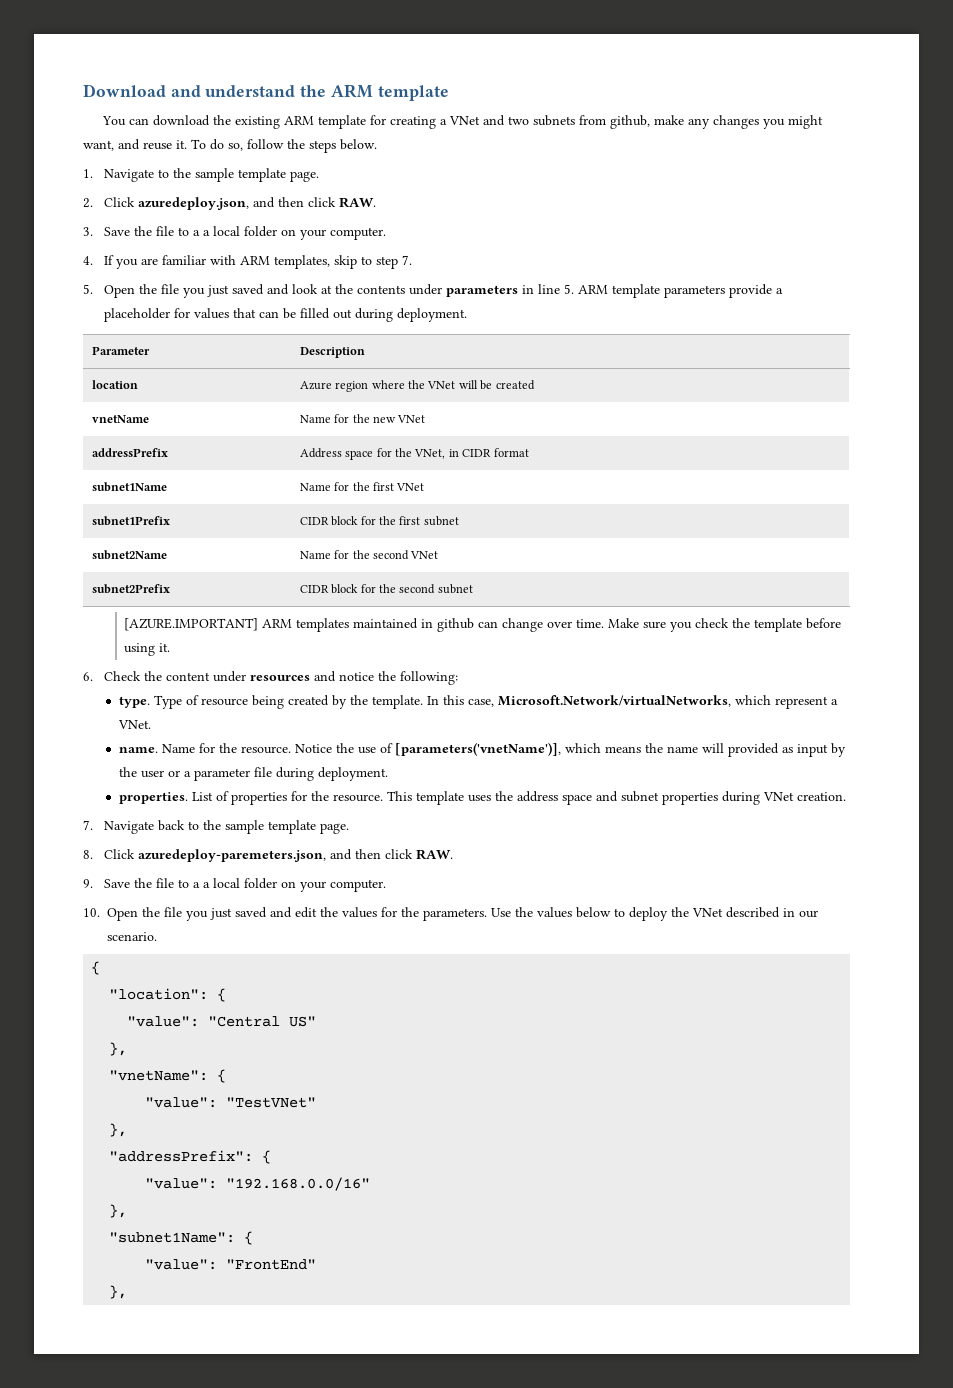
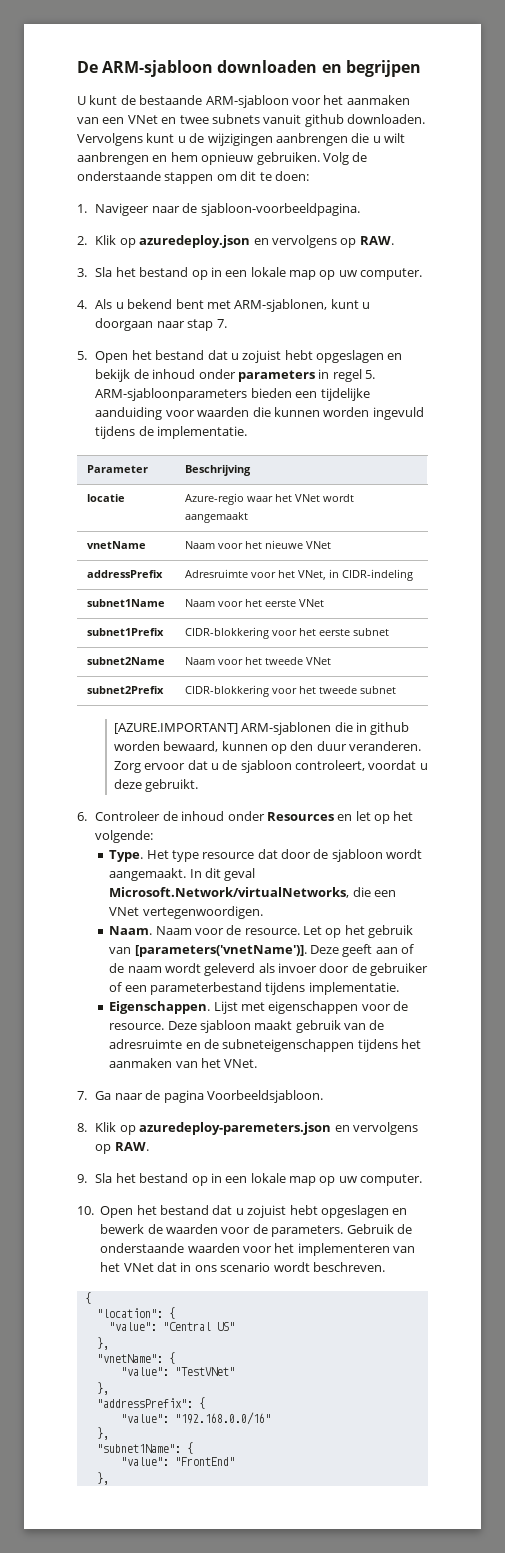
- Download and understand the ARM template
- You can download the existing ARM template for creating a VNet and two subnets from github, make any changes you might want, and reuse it. To do so, follow the steps below.
- 1. Navigate to the sample template page.
- 2. Click azuredeploy.json, and then click RAW.
- 3. Save the file to a a local folder on your computer.
- 4. If you are familiar with ARM templates, skip to step 7.
- 5. Open the file you just saved and look at the contents under parameters in line 5. ARM template parameters provide a placeholder for values that can be filled out during deployment.
- Parameter | Description
- location | Azure region where the VNet will be created
- vnetName | Name for the new VNet
- addressPrefix | Address space for the VNet, in CIDR format
- subnet1Name | Name for the first VNet
- subnet1Prefix | CIDR block for the first subnet
- subnet2Name | Name for the second VNet
- subnet2Prefix | CIDR block for the second subnet
- [AZURE.IMPORTANT] ARM templates maintained in github can change over time. Make sure you check the template before using it.
- 6. Check the content under resources and notice the following:
- type. Type of resource being created by the template. In this case, Microsoft.Network/virtualNetworks, which represent a VNet.
- name. Name for the resource. Notice the use of [parameters('vnetName')], which means the name will provided as input by the user or a parameter file during deployment.
- properties. List of properties for the resource. This template uses the address space and subnet properties during VNet creation.
- 7. Navigate back to the sample template page.
- 8. Click azuredeploy-paremeters.json, and then click RAW.
- 9. Save the file to a a local folder on your computer.
- 10. Open the file you just saved and edit the values for the parameters. Use the values below to deploy the VNet described in our scenario.
+ De ARM-sjabloon downloaden en begrijpen
+ U kunt de bestaande ARM-sjabloon voor het aanmaken van een VNet en twee subnets vanuit github downloaden. Vervolgens kunt u de wijzigingen aanbrengen die u wilt aanbrengen en hem opnieuw gebruiken. Volg de onderstaande stappen om dit te doen:
+ 1. Navigeer naar de sjabloon-voorbeeldpagina.
+ 2. Klik op azuredeploy.json en vervolgens op RAW.
+ 3. Sla het bestand op in een lokale map op uw computer.
+ 4. Als u bekend bent met ARM-sjablonen, kunt u doorgaan naar stap 7.
+ 5. Open het bestand dat u zojuist hebt opgeslagen en bekijk de inhoud onder parameters in regel 5. ARM-sjabloonparameters bieden een tijdelijke aanduiding voor waarden die kunnen worden ingevuld tijdens de implementatie.
+ Parameter | Beschrijving
+ locatie | Azure-regio waar het VNet wordt aangemaakt
+ vnetName | Naam voor het nieuwe VNet
+ addressPrefix | Adresruimte voor het VNet, in CIDR-indeling
+ subnet1Name | Naam voor het eerste VNet
+ subnet1Prefix | CIDR-blokkering voor het eerste subnet
+ subnet2Name | Naam voor het tweede VNet
+ subnet2Prefix | CIDR-blokkering voor het tweede subnet
+ [AZURE.IMPORTANT] ARM-sjablonen die in github worden bewaard, kunnen op den duur veranderen. Zorg ervoor dat u de sjabloon controleert, voordat u deze gebruikt.
+ 6. Controleer de inhoud onder Resources en let op het volgende:
+ Type. Het type resource dat door de sjabloon wordt aangemaakt. In dit geval Microsoft.Network/virtualNetworks, die een VNet vertegenwoordigen.
+ Naam. Naam voor de resource. Let op het gebruik van [parameters('vnetName')]. Deze geeft aan of de naam wordt geleverd als invoer door de gebruiker of een parameterbestand tijdens implementatie.
+ Eigenschappen. Lijst met eigenschappen voor de resource. Deze sjabloon maakt gebruik van de adresruimte en de subneteigenschappen tijdens het aanmaken van het VNet.
+ 7. Ga naar de pagina Voorbeeldsjabloon.
+ 8. Klik op azuredeploy-paremeters.json en vervolgens op RAW.
+ 9. Sla het bestand op in een lokale map op uw computer.
+ 10. Open het bestand dat u zojuist hebt opgeslagen en bewerk de waarden voor de parameters. Gebruik de onderstaande waarden voor het implementeren van het VNet dat in ons scenario wordt beschreven.

